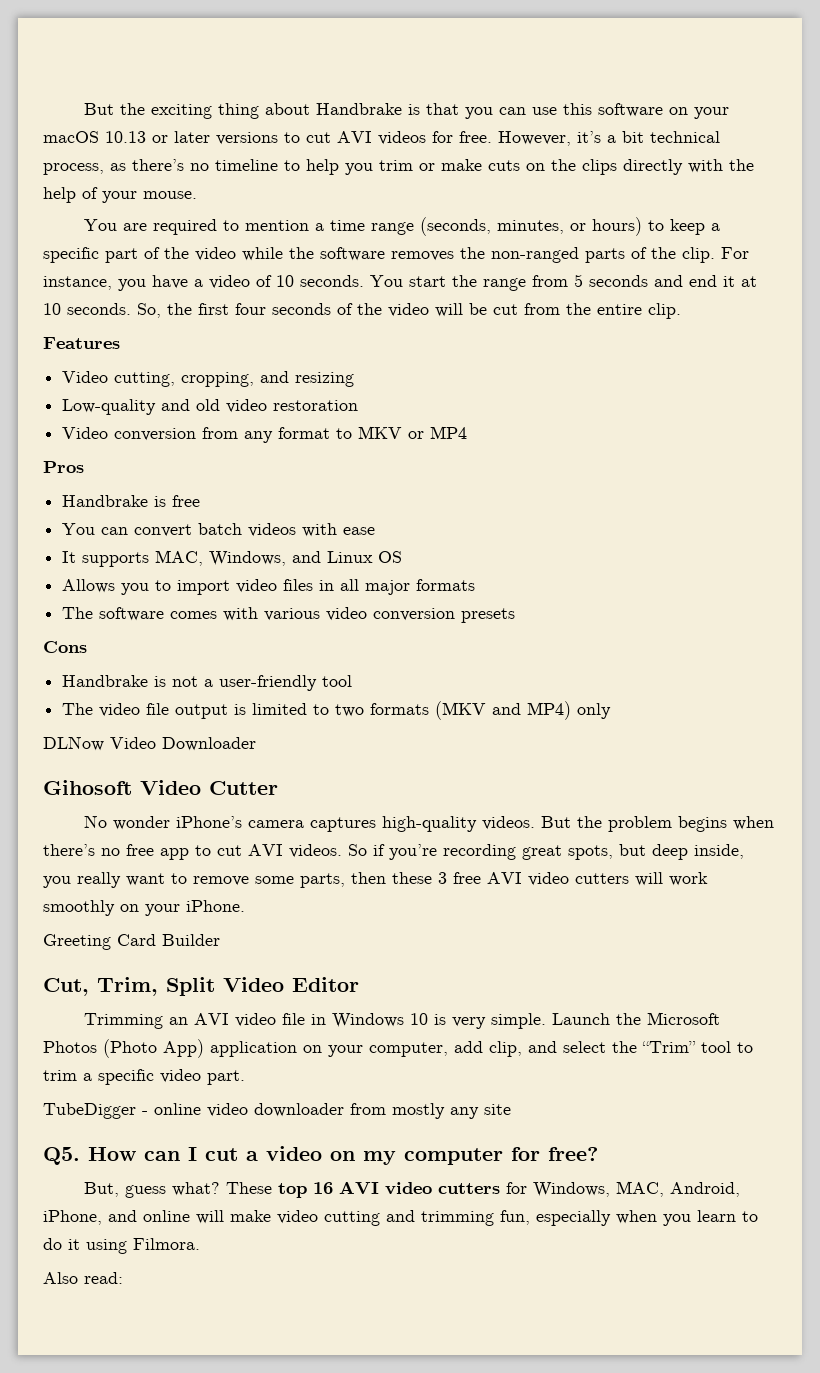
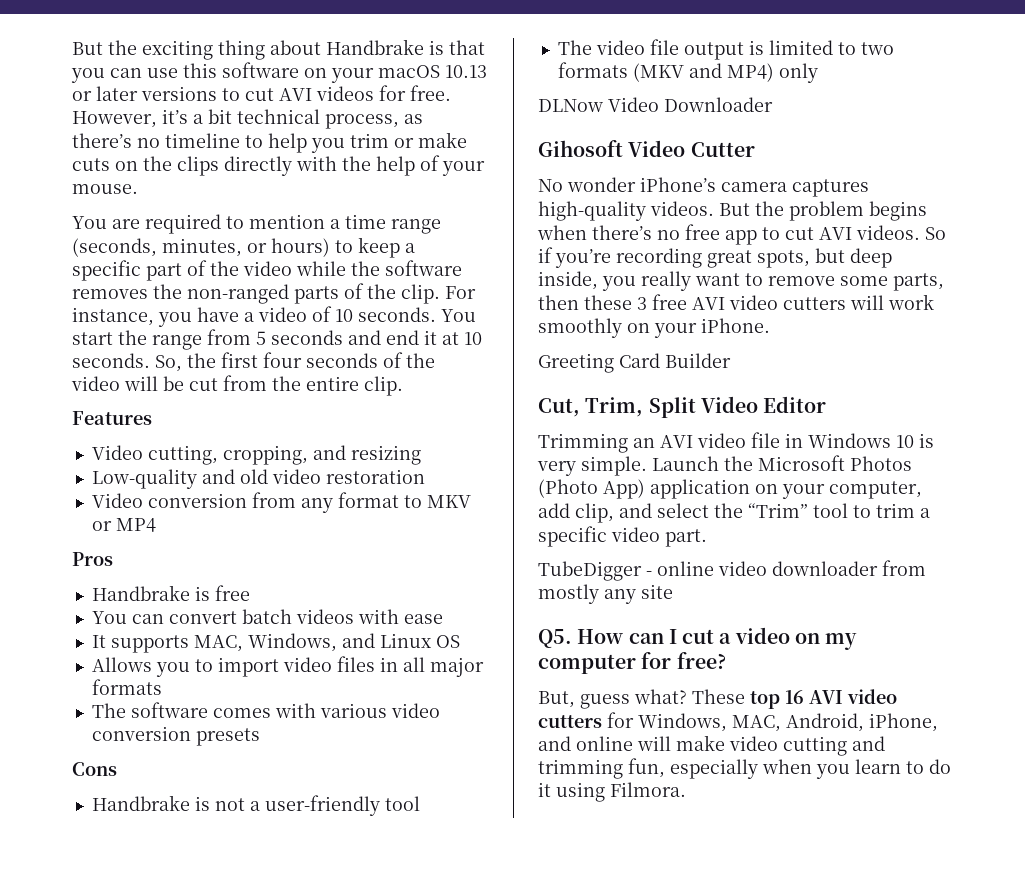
- Also read:

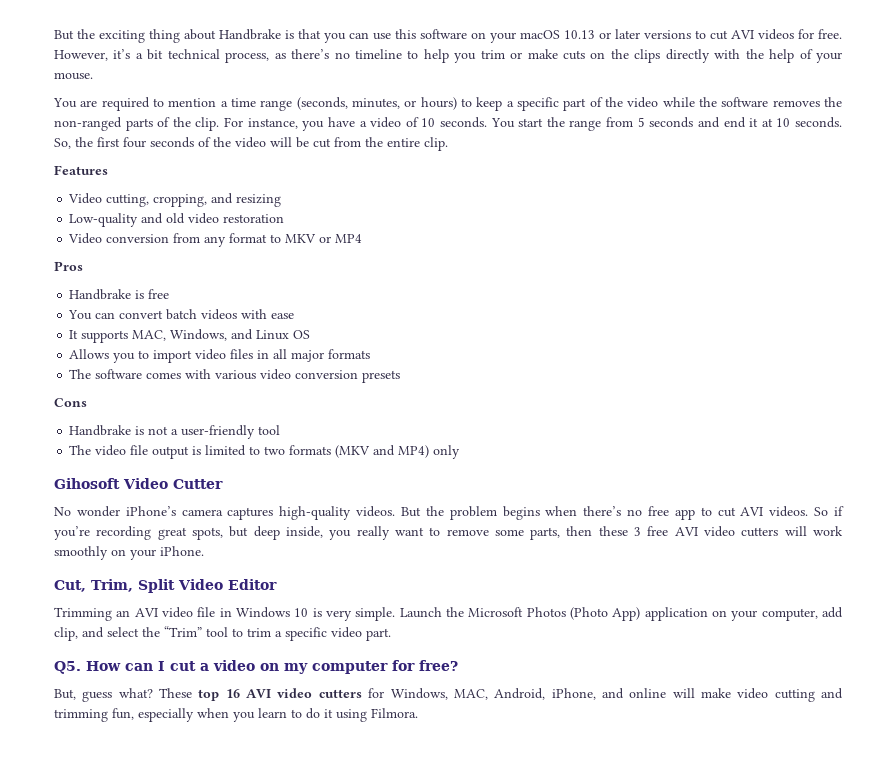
- DLNow Video Downloader
- Greeting Card Builder
- TubeDigger - online video downloader from mostly any site

